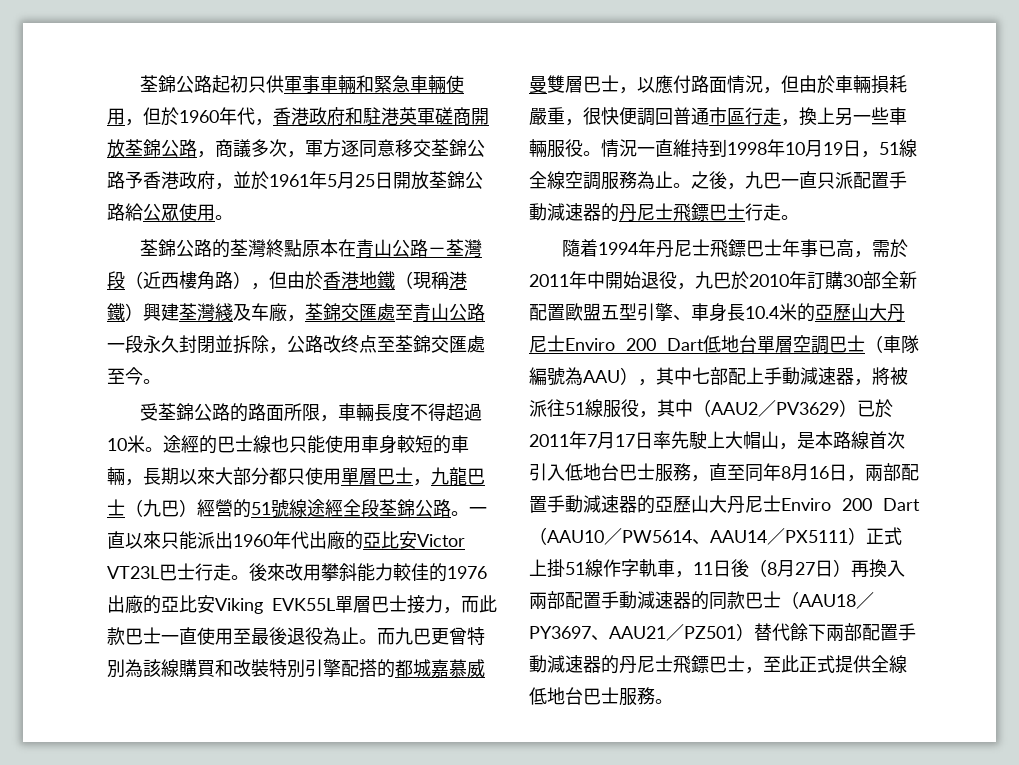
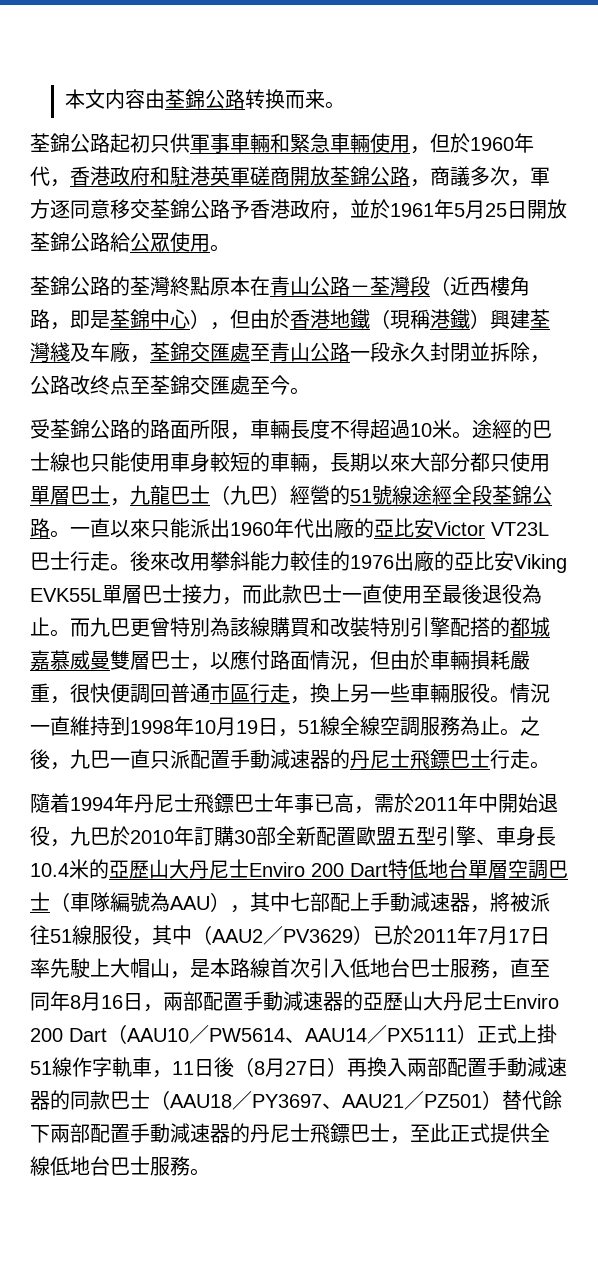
+ 本文内容由荃錦公路转换而来。
- 荃錦公路的荃灣終點原本在青山公路－荃灣段（近西樓角路），但由於香港地鐵（現稱港鐵）興建荃灣綫及车廠，荃錦交匯處至青山公路一段永久封閉並拆除，公路改终点至荃錦交匯處至今。
+ 荃錦公路的荃灣終點原本在青山公路－荃灣段（近西樓角路，即是荃錦中心），但由於香港地鐵（現稱港鐵）興建荃灣綫及车廠，荃錦交匯處至青山公路一段永久封閉並拆除，公路改终点至荃錦交匯處至今。
- 隨着1994年丹尼士飛鏢巴士年事已高，需於2011年中開始退役，九巴於2010年訂購30部全新配置歐盟五型引擎、車身長10.4米的亞歷山大丹尼士Enviro 200 Dart低地台單層空調巴士（車隊編號為AAU），其中七部配上手動減速器，將被派往51線服役，其中（AAU2／PV3629）已於2011年7月17日率先駛上大帽山，是本路線首次引入低地台巴士服務，直至同年8月16日，兩部配置手動減速器的亞歷山大丹尼士Enviro 200 Dart（AAU10／PW5614、AAU14／PX5111）正式上掛51線作字軌車，11日後（8月27日）再換入兩部配置手動減速器的同款巴士（AAU18／PY3697、AAU21／PZ501）替代餘下兩部配置手動減速器的丹尼士飛鏢巴士，至此正式提供全線低地台巴士服務。
+ 隨着1994年丹尼士飛鏢巴士年事已高，需於2011年中開始退役，九巴於2010年訂購30部全新配置歐盟五型引擎、車身長10.4米的亞歷山大丹尼士Enviro 200 Dart特低地台單層空調巴士（車隊編號為AAU），其中七部配上手動減速器，將被派往51線服役，其中（AAU2／PV3629）已於2011年7月17日率先駛上大帽山，是本路線首次引入低地台巴士服務，直至同年8月16日，兩部配置手動減速器的亞歷山大丹尼士Enviro 200 Dart（AAU10／PW5614、AAU14／PX5111）正式上掛51線作字軌車，11日後（8月27日）再換入兩部配置手動減速器的同款巴士（AAU18／PY3697、AAU21／PZ501）替代餘下兩部配置手動減速器的丹尼士飛鏢巴士，至此正式提供全線低地台巴士服務。

